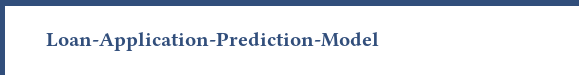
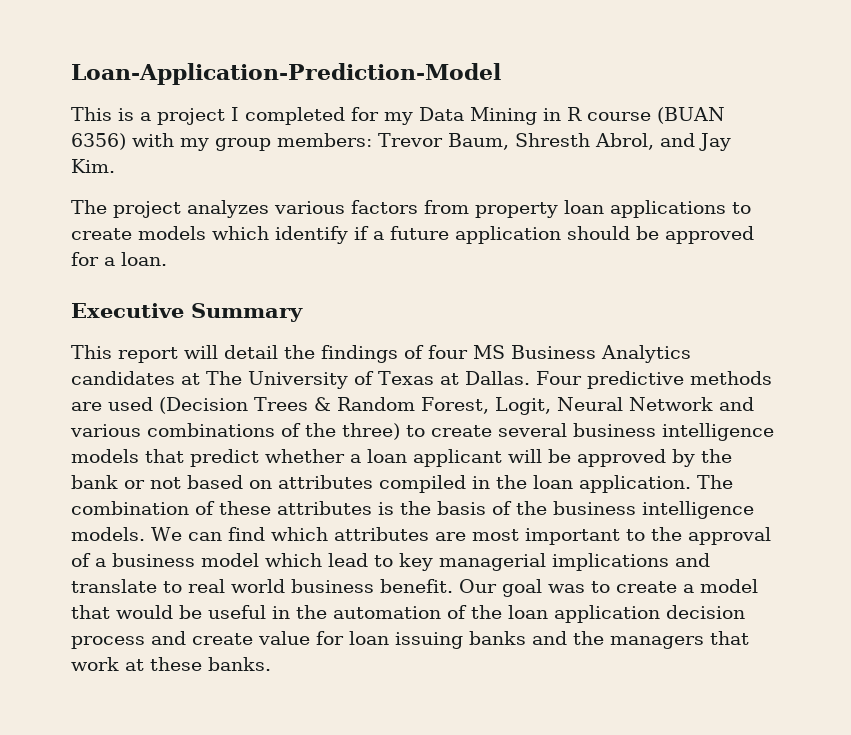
+ This is a project I completed for my Data Mining in R course (BUAN 6356) with my group members: Trevor Baum, Shresth Abrol, and Jay Kim.
+ The project analyzes various factors from property loan applications to create models which identify if a future application should be approved for a loan.
+ Executive Summary
+ This report will detail the findings of four MS Business Analytics candidates at The University of Texas at Dallas. Four predictive methods are used (Decision Trees & Random Forest, Logit, Neural Network and various combinations of the three) to create several business intelligence models that predict whether a loan applicant will be approved by the bank or not based on attributes compiled in the loan application. The combination of these attributes is the basis of the business intelligence models. We can find which attributes are most important to the approval of a business model which lead to key managerial implications and translate to real world business benefit. Our goal was to create a model that would be useful in the automation of the loan application decision process and create value for loan issuing banks and the managers that work at these banks.

